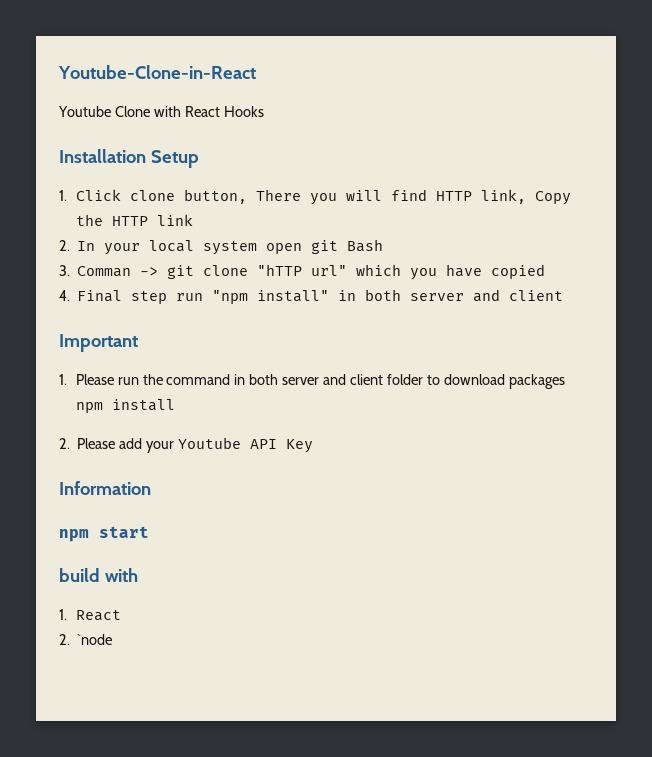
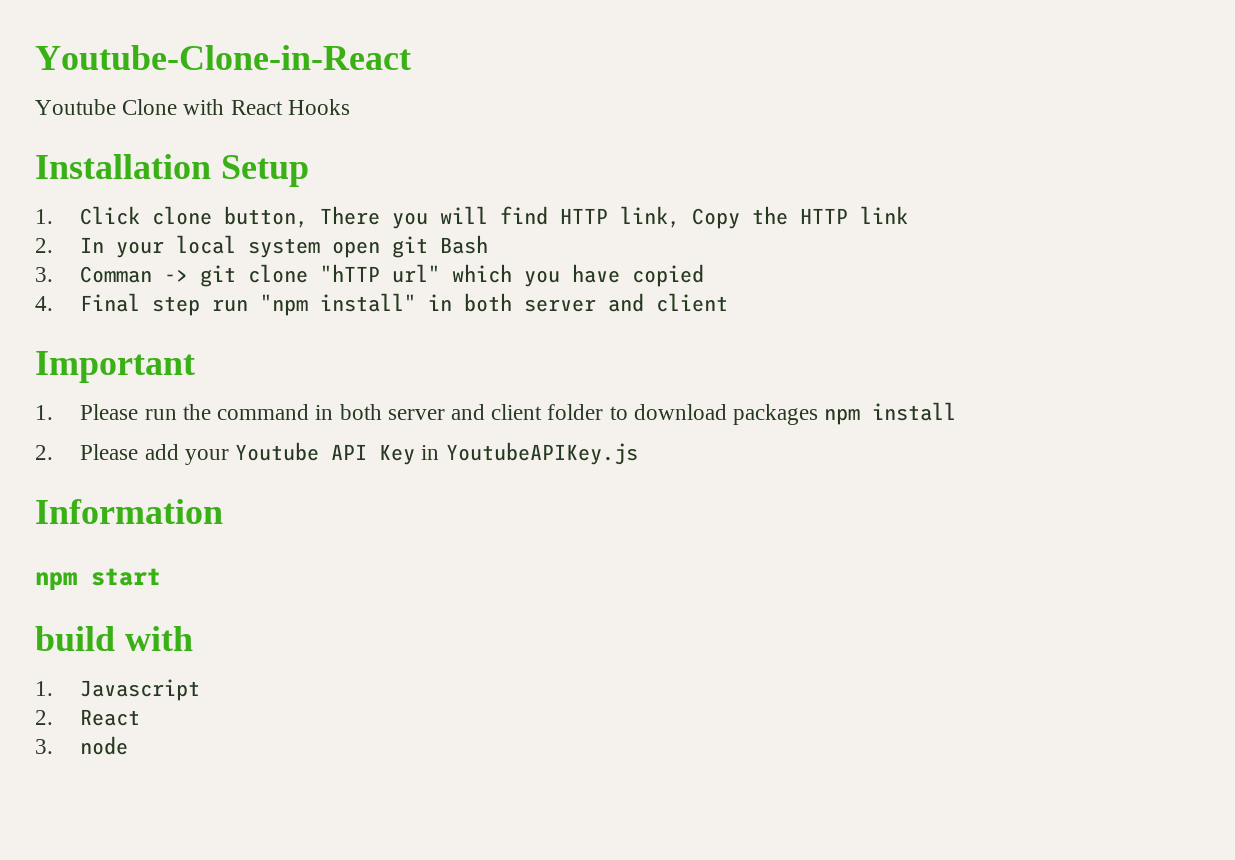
- 2. Please add your Youtube API Key
+ 2. Please add your Youtube API Key in YoutubeAPIKey.js
- 1. React
+ 1. Javascript
+ 2. React
- 2. `node
+ 3. node

